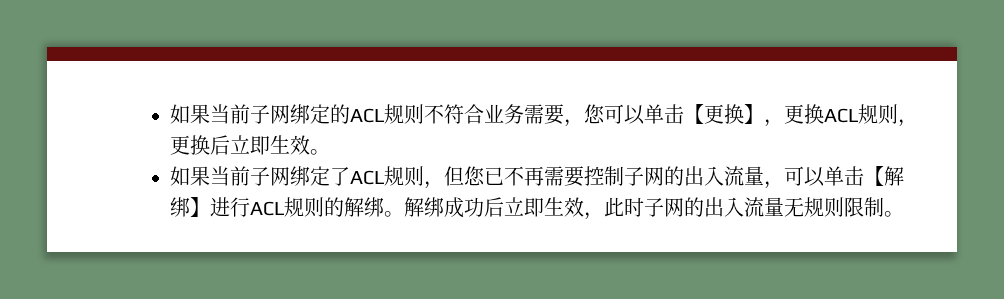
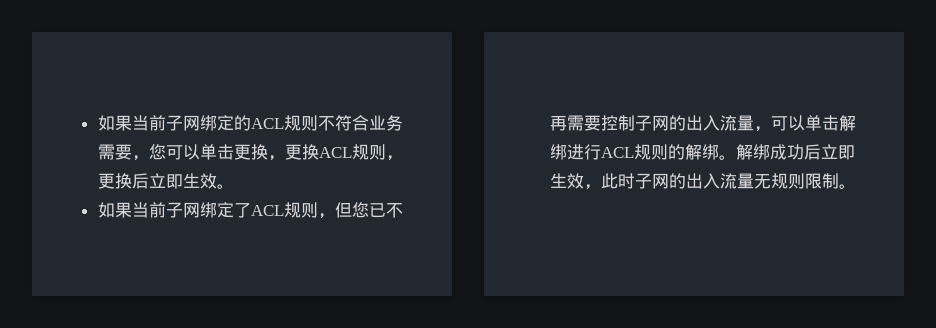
- 如果当前子网绑定的ACL规则不符合业务需要，您可以单击【更换】，更换ACL规则，更换后立即生效。
+ 如果当前子网绑定的ACL规则不符合业务需要，您可以单击更换，更换ACL规则，更换后立即生效。
- 如果当前子网绑定了ACL规则，但您已不再需要控制子网的出入流量，可以单击【解绑】进行ACL规则的解绑。
+ 如果当前子网绑定了ACL规则，但您已不再需要控制子网的出入流量，可以单击解绑进行ACL规则的解绑。

